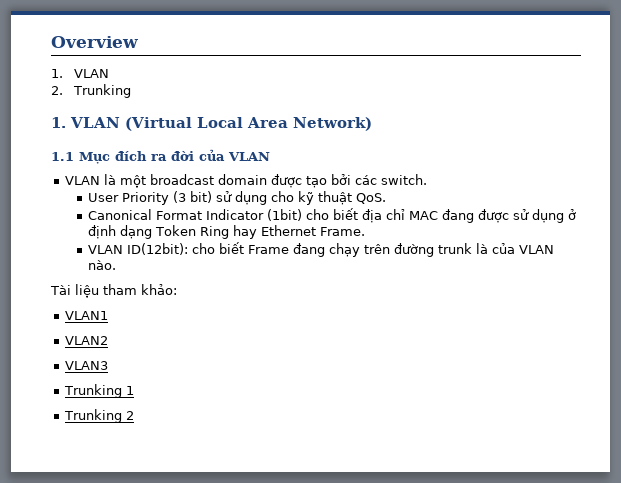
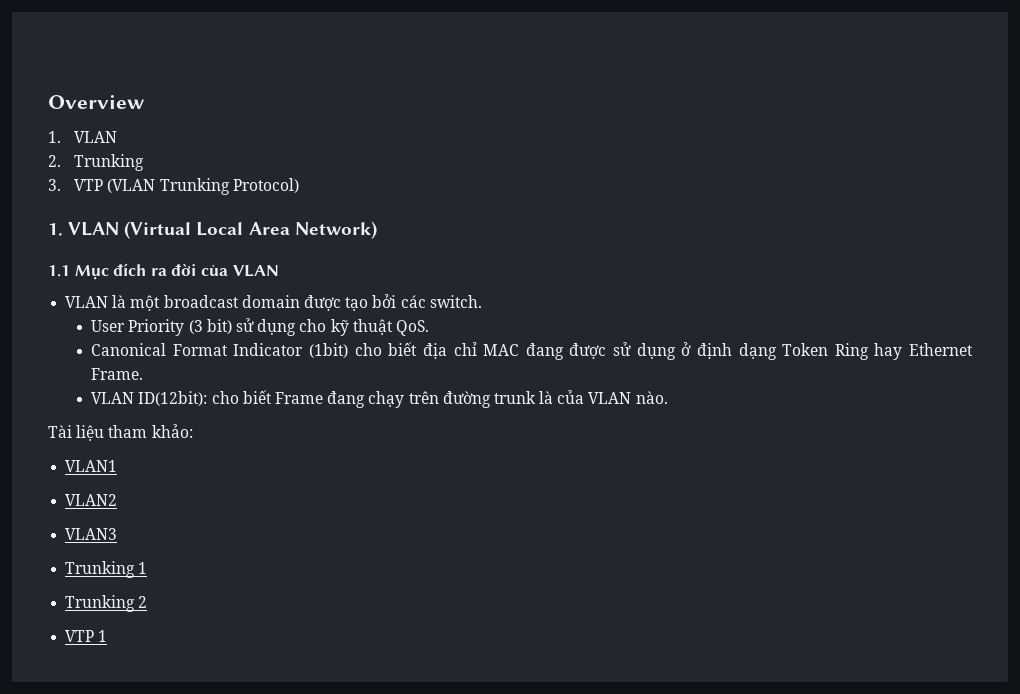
+ 3. VTP (VLAN Trunking Protocol)
+ VTP 1

